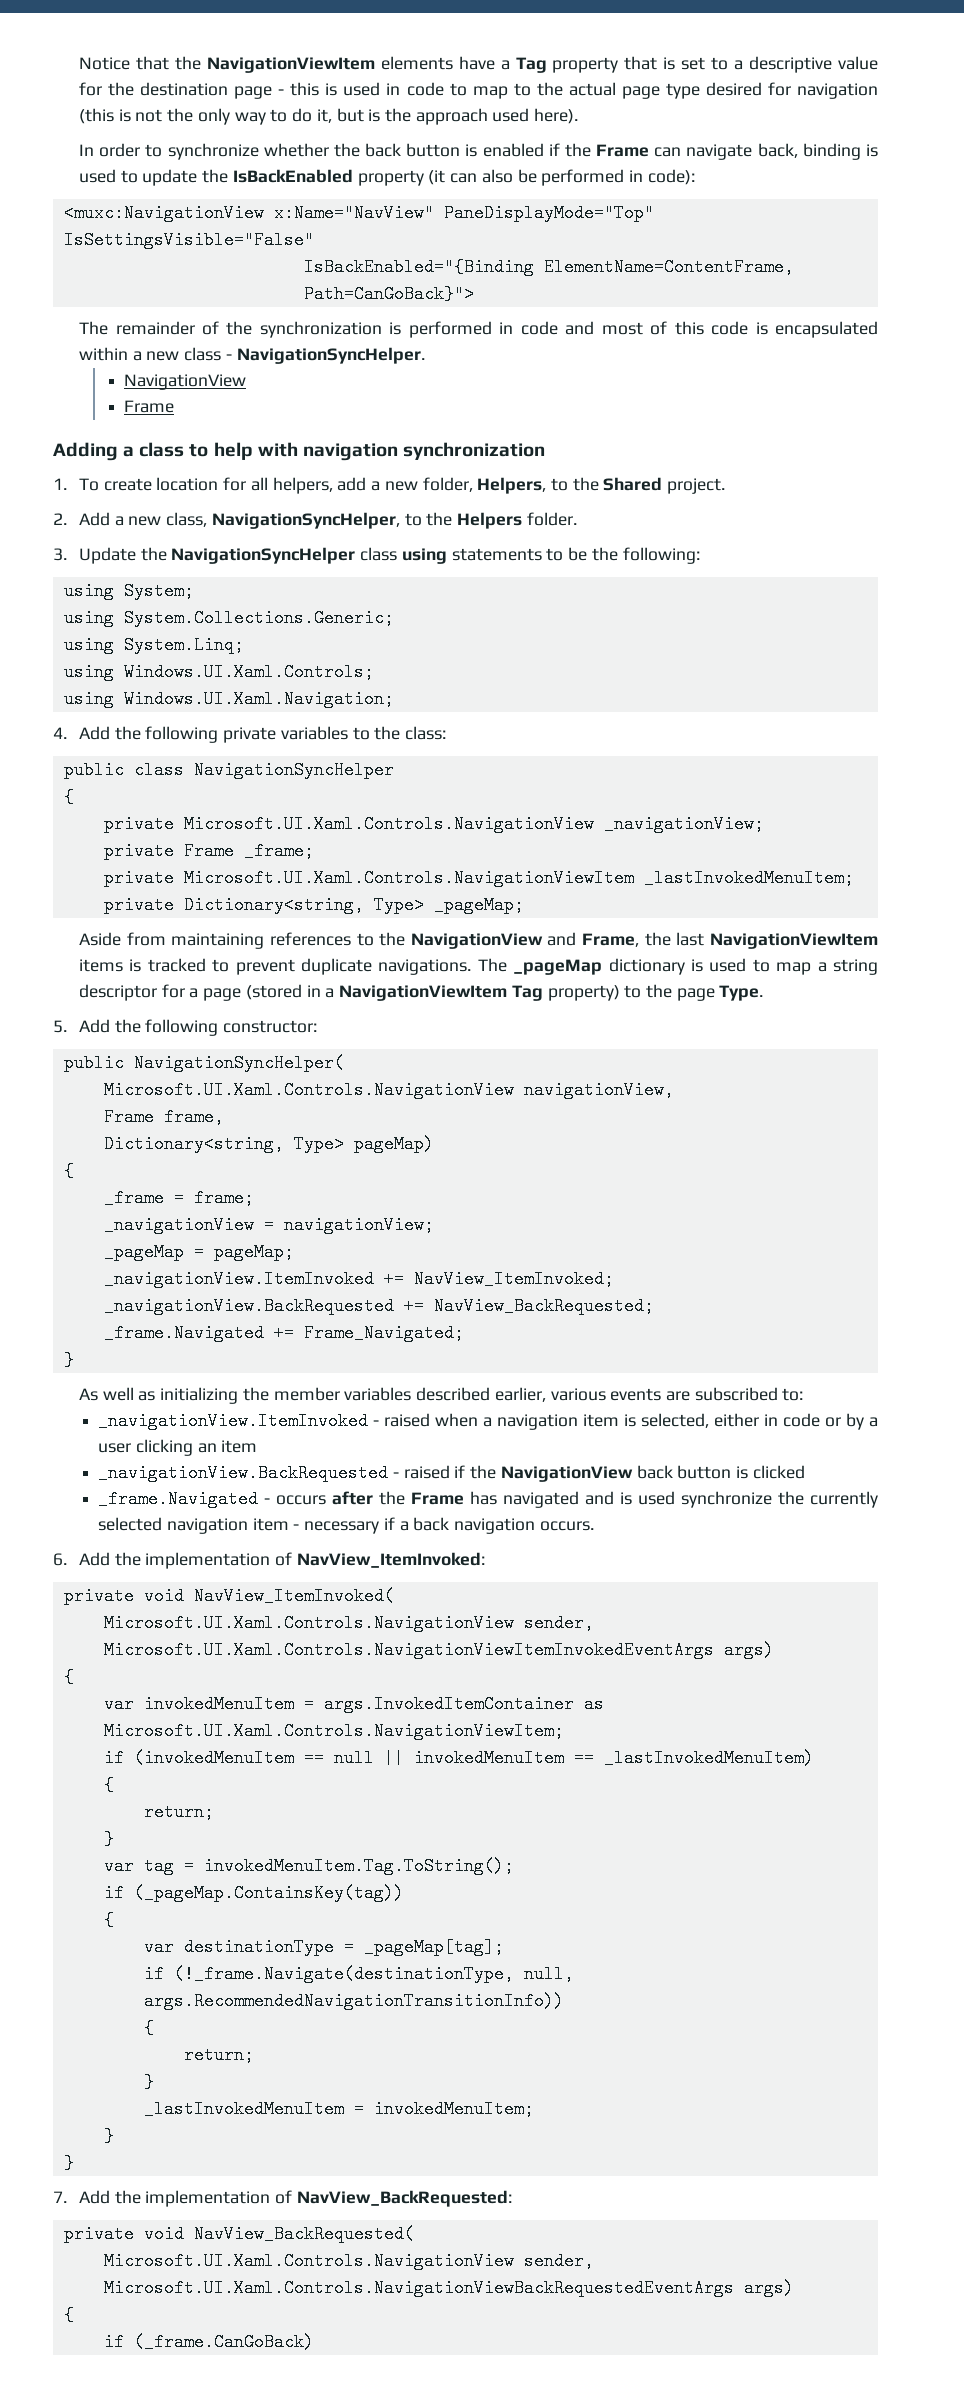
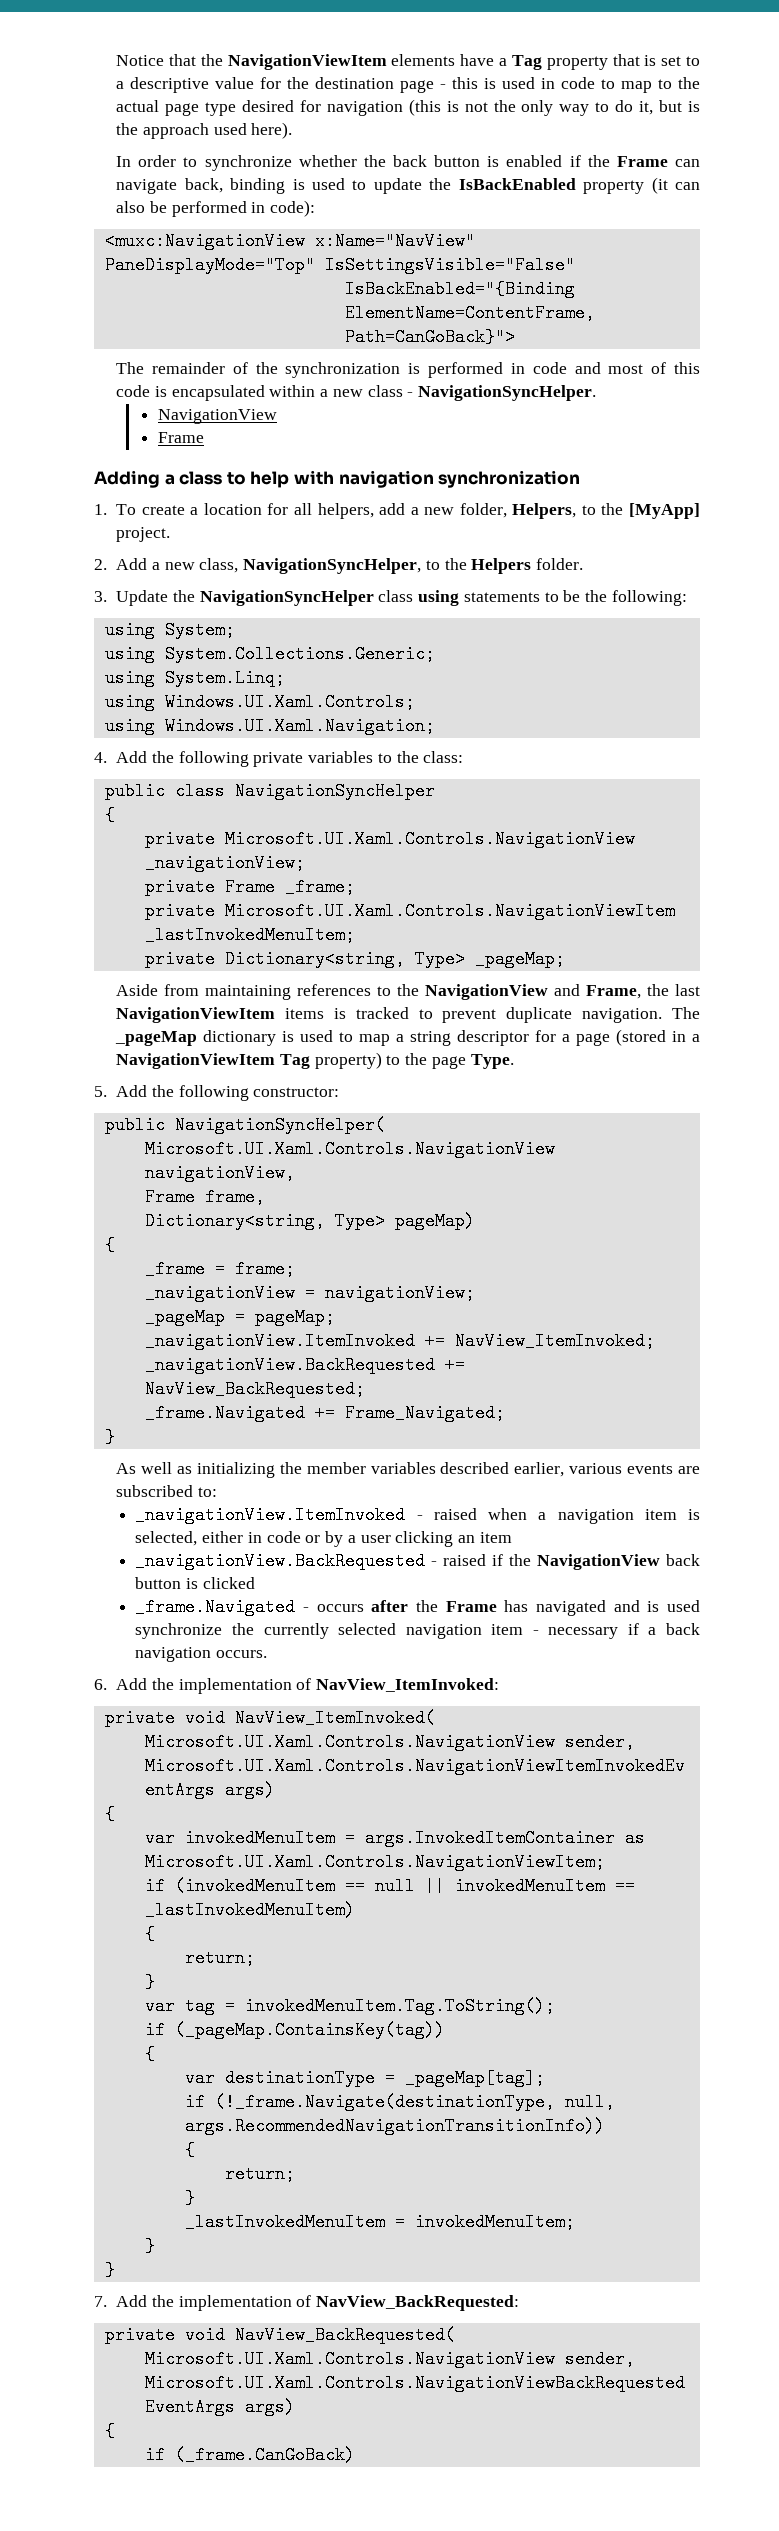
- 1. To create location for all helpers, add a new folder, Helpers, to the Shared project.
+ 1. To create a location for all helpers, add a new folder, Helpers, to the [MyApp] project.
- Aside from maintaining references to the NavigationView and Frame, the last NavigationViewItem items is tracked to prevent duplicate navigations.
+ Aside from maintaining references to the NavigationView and Frame, the last NavigationViewItem items is tracked to prevent duplicate navigation.

